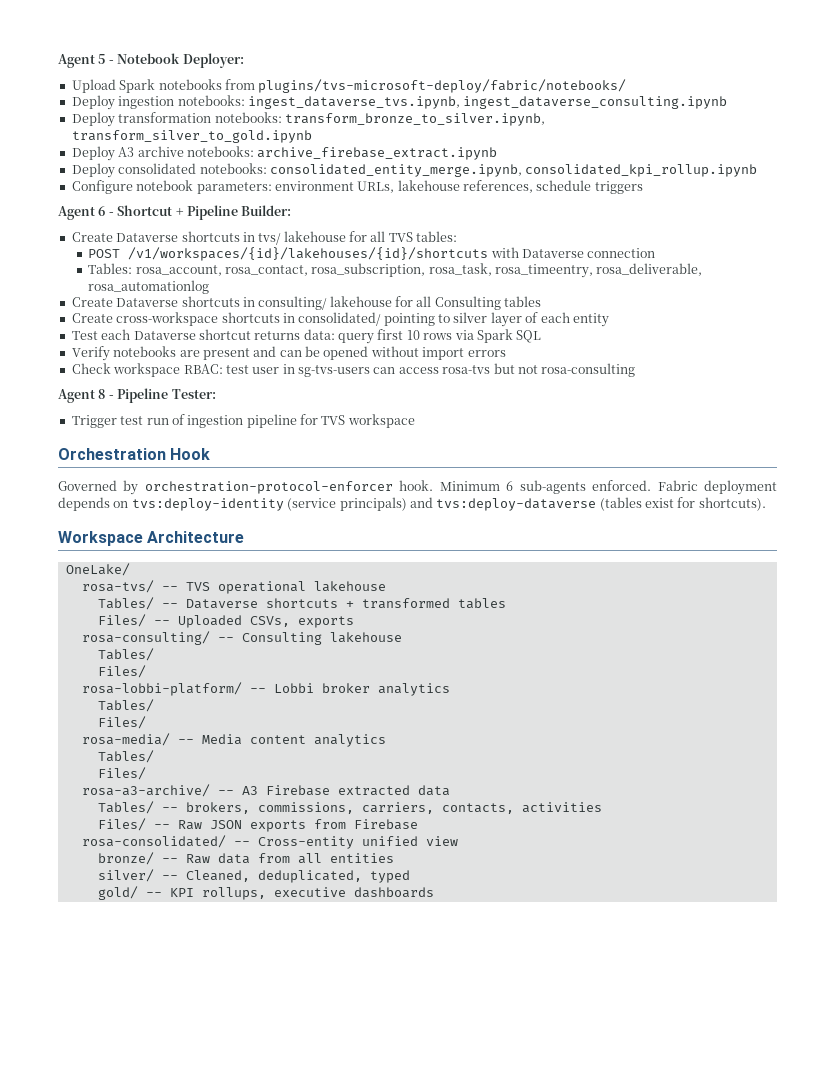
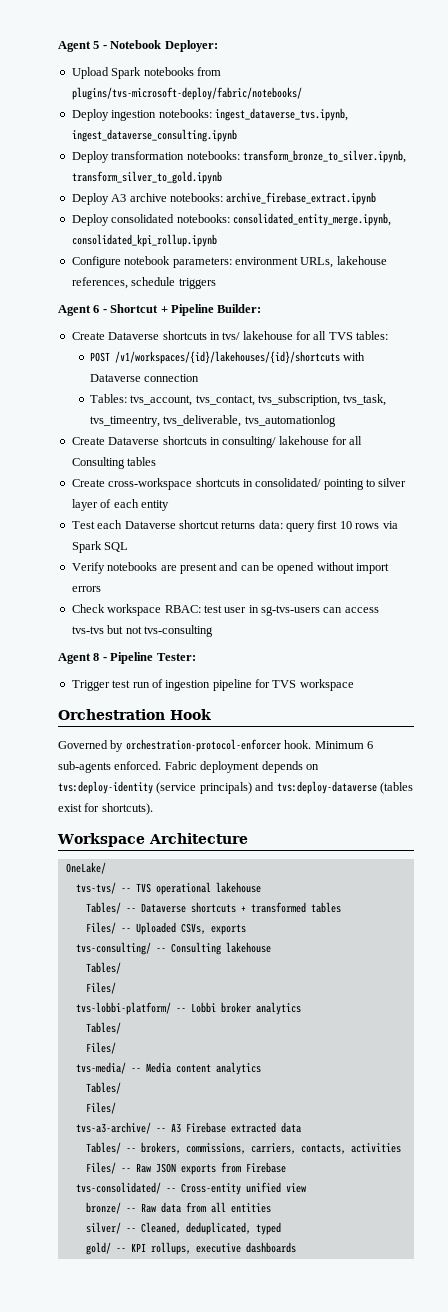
- Tables: rosa_account, rosa_contact, rosa_subscription, rosa_task, rosa_timeentry, rosa_deliverable, rosa_automationlog
+ Tables: tvs_account, tvs_contact, tvs_subscription, tvs_task, tvs_timeentry, tvs_deliverable, tvs_automationlog
- Check workspace RBAC: test user in sg-tvs-users can access rosa-tvs but not rosa-consulting
+ Check workspace RBAC: test user in sg-tvs-users can access tvs-tvs but not tvs-consulting
- rosa-tvs/ -- TVS operational lakehouse
+ tvs-tvs/ -- TVS operational lakehouse
- rosa-consulting/ -- Consulting lakehouse
+ tvs-consulting/ -- Consulting lakehouse
- rosa-lobbi-platform/ -- Lobbi broker analytics
+ tvs-lobbi-platform/ -- Lobbi broker analytics
- rosa-media/ -- Media content analytics
+ tvs-media/ -- Media content analytics
- rosa-a3-archive/ -- A3 Firebase extracted data
+ tvs-a3-archive/ -- A3 Firebase extracted data
- rosa-consolidated/ -- Cross-entity unified view
+ tvs-consolidated/ -- Cross-entity unified view

